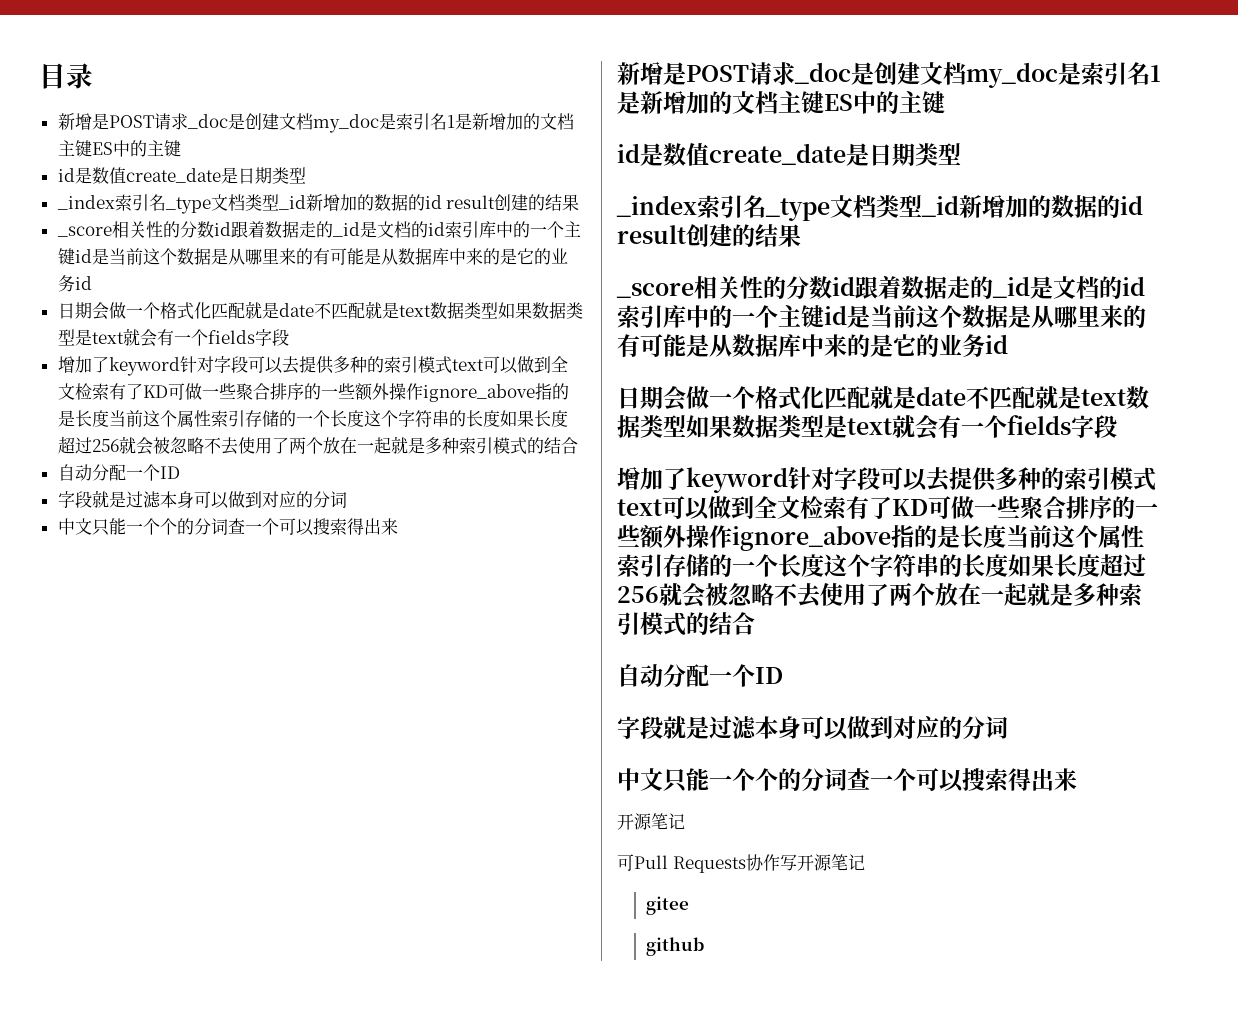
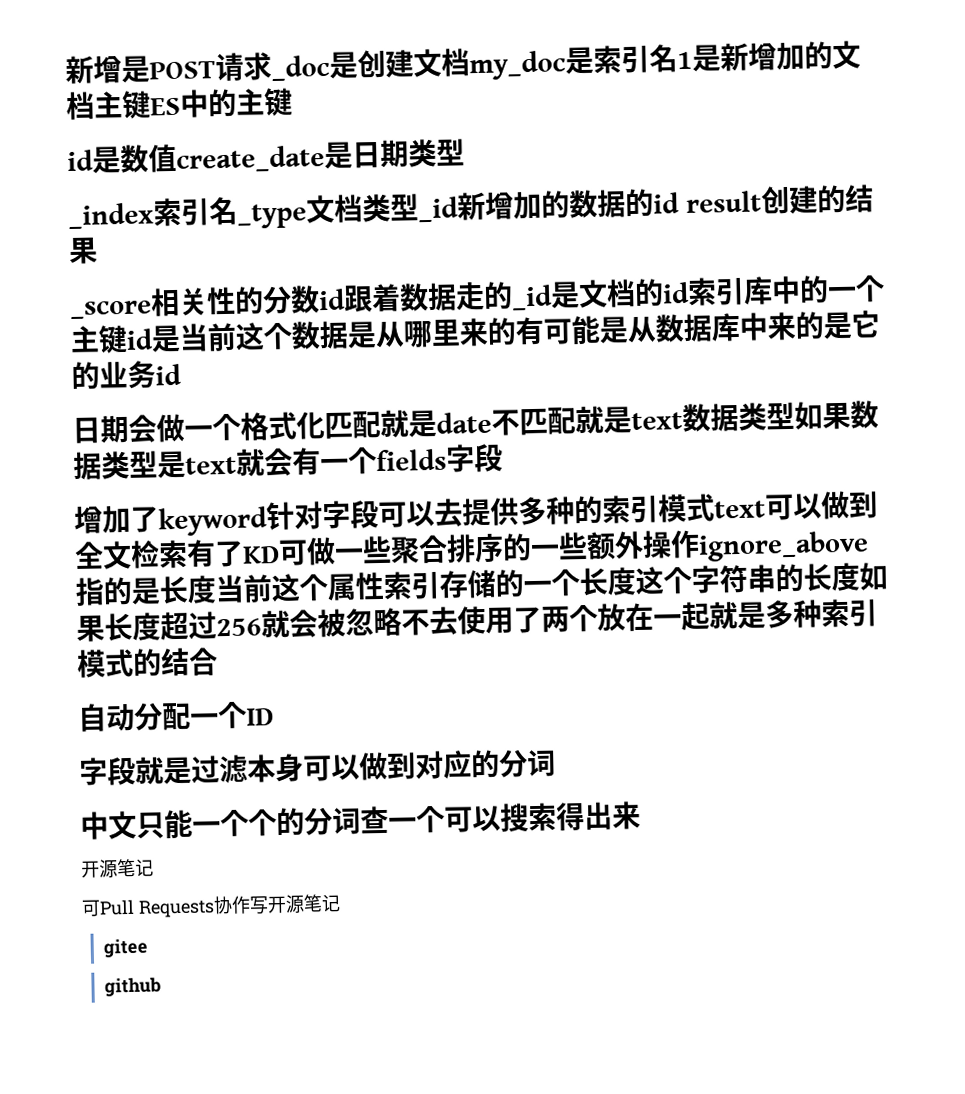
- 目录
- 新增是POST请求_doc是创建文档my_doc是索引名1是新增加的文档主键ES中的主键
- id是数值create_date是日期类型
- _index索引名_type文档类型_id新增加的数据的id result创建的结果
- _score相关性的分数id跟着数据走的_id是文档的id索引库中的一个主键id是当前这个数据是从哪里来的有可能是从数据库中来的是它的业务id
- 日期会做一个格式化匹配就是date不匹配就是text数据类型如果数据类型是text就会有一个fields字段
- 增加了keyword针对字段可以去提供多种的索引模式text可以做到全文检索有了KD可做一些聚合排序的一些额外操作ignore_above指的是长度当前这个属性索引存储的一个长度这个字符串的长度如果长度超过256就会被忽略不去使用了两个放在一起就是多种索引模式的结合
- 自动分配一个ID
- 字段就是过滤本身可以做到对应的分词
- 中文只能一个个的分词查一个可以搜索得出来

